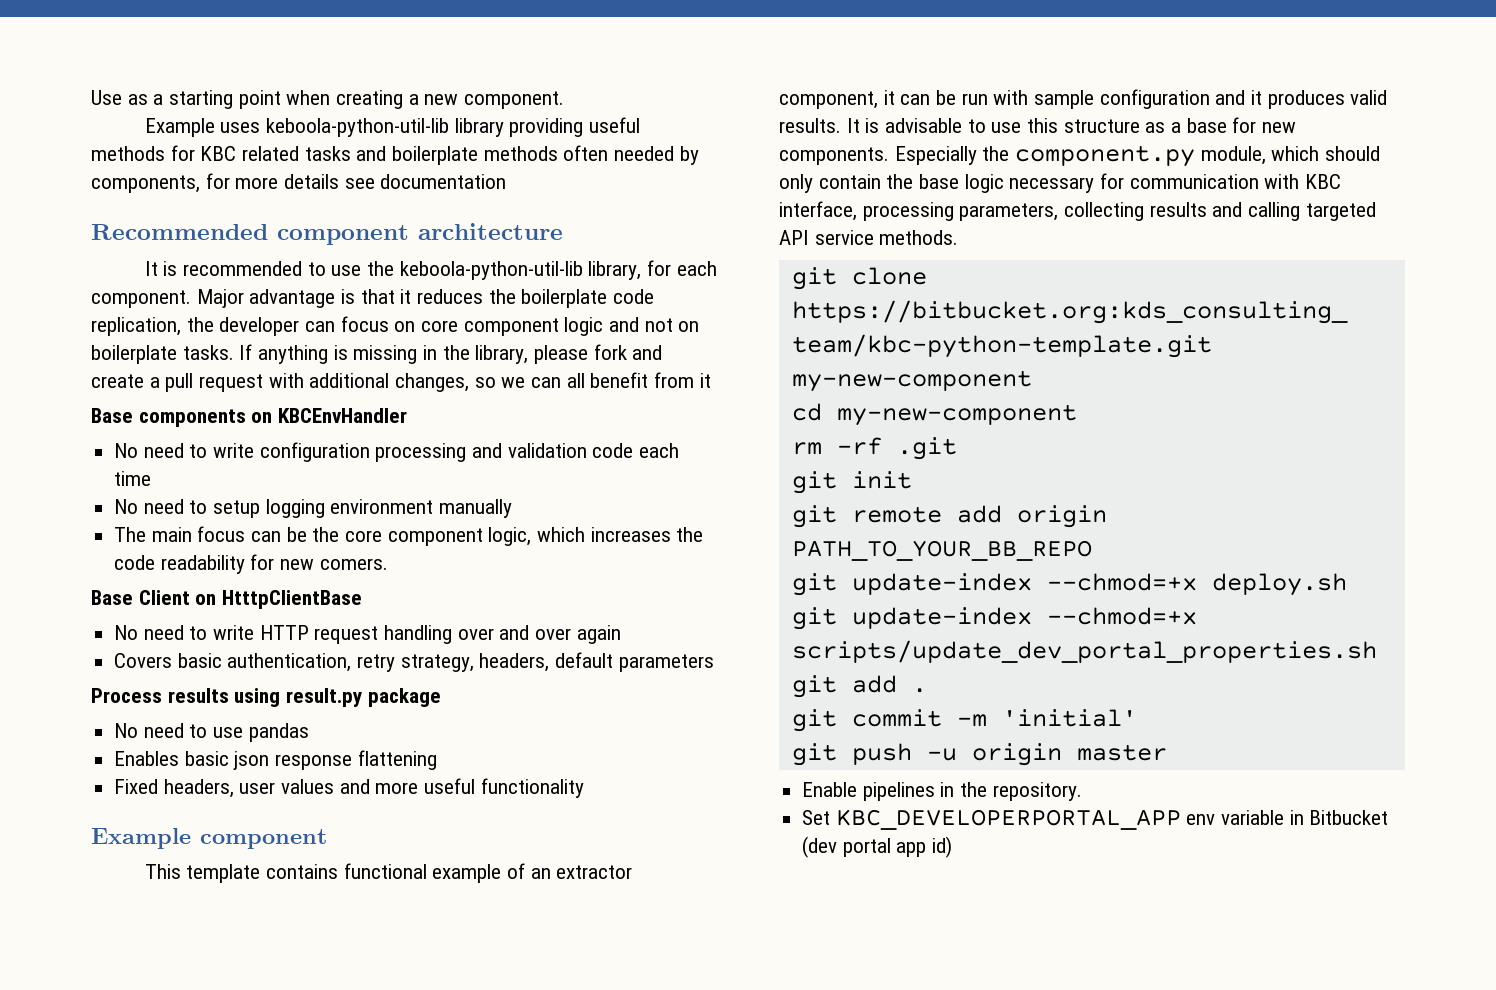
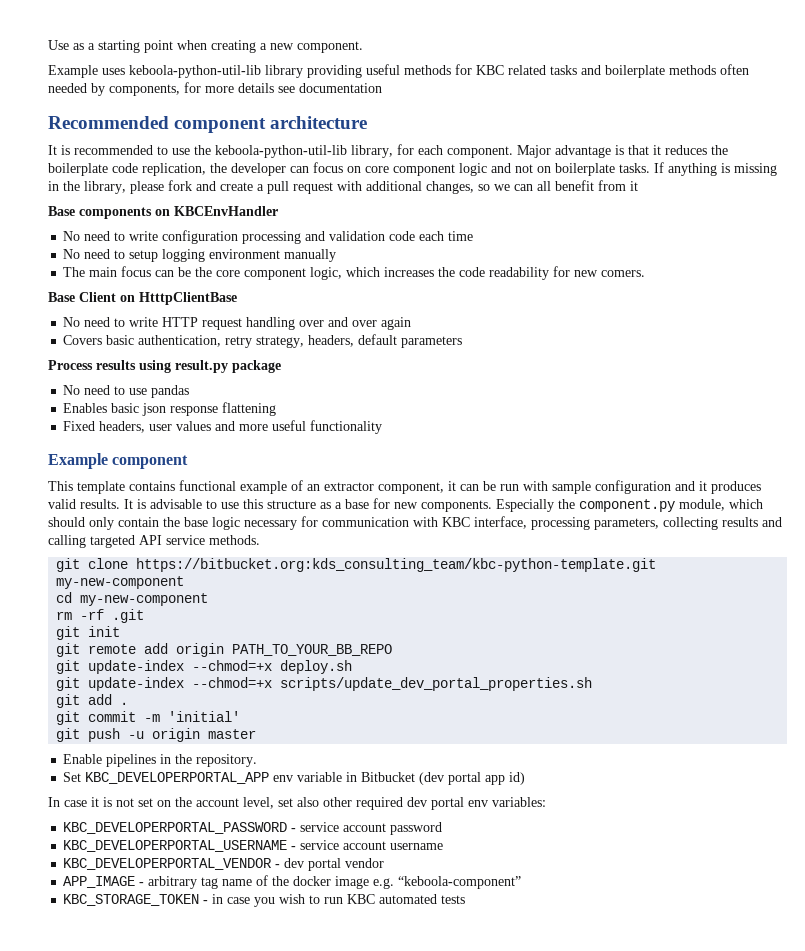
+ In case it is not set on the account level, set also other required dev portal env variables:
+ KBC_DEVELOPERPORTAL_PASSWORD - service account password
+ KBC_DEVELOPERPORTAL_USERNAME - service account username
+ KBC_DEVELOPERPORTAL_VENDOR - dev portal vendor
+ APP_IMAGE - arbitrary tag name of the docker image e.g. “keboola-component”
+ KBC_STORAGE_TOKEN - in case you wish to run KBC automated tests

